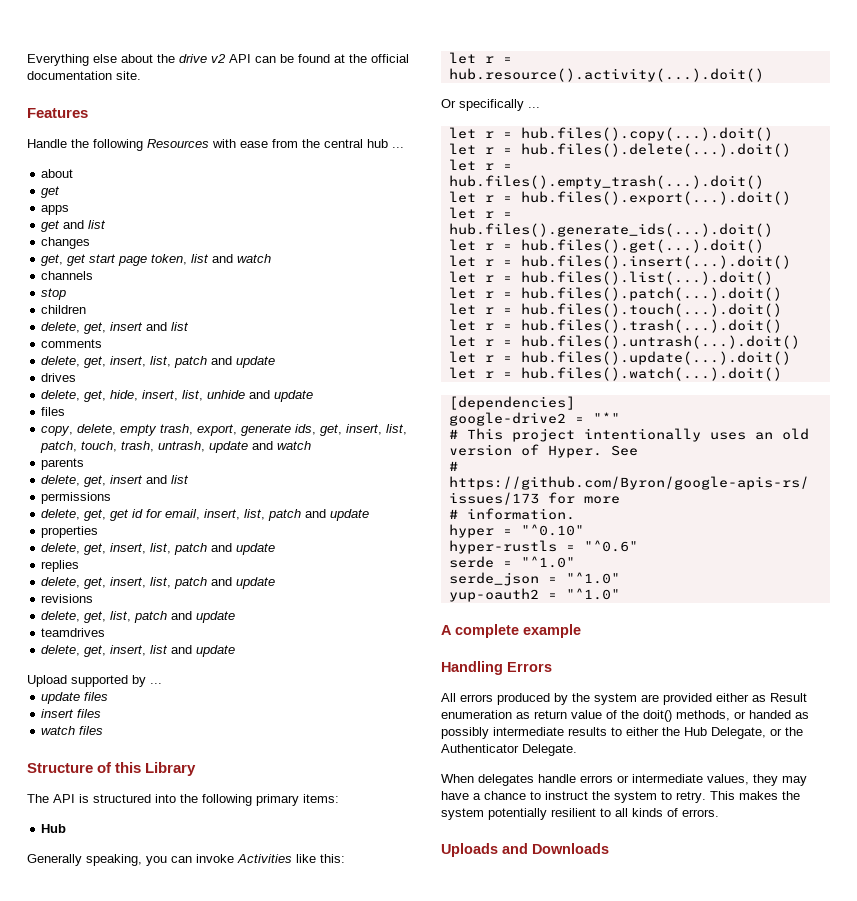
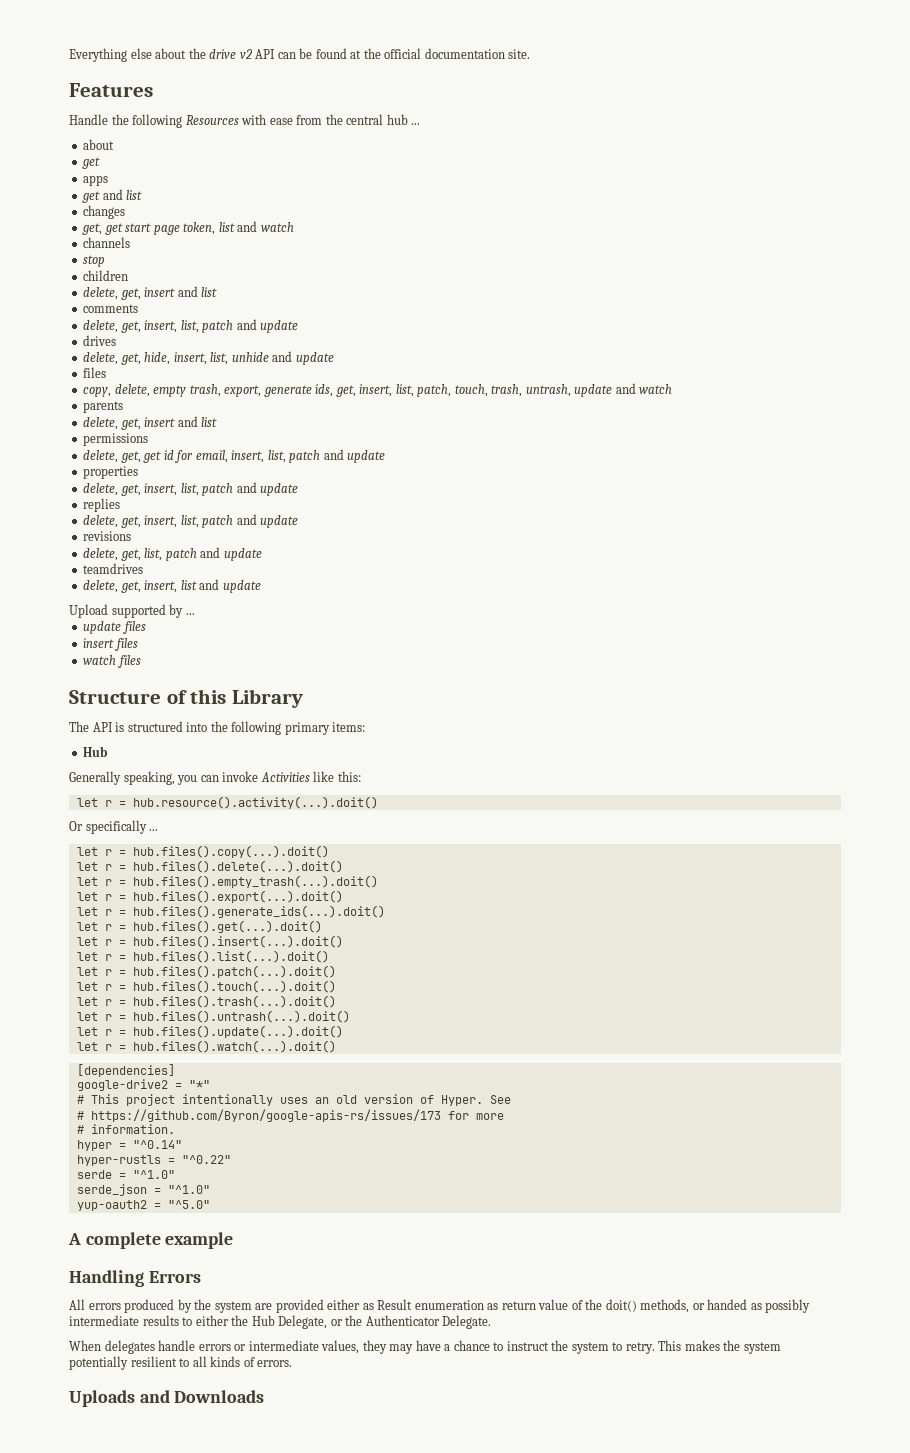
- hyper = "^0.10"
+ hyper = "^0.14"
- hyper-rustls = "^0.6"
+ hyper-rustls = "^0.22"
- yup-oauth2 = "^1.0"
+ yup-oauth2 = "^5.0"

